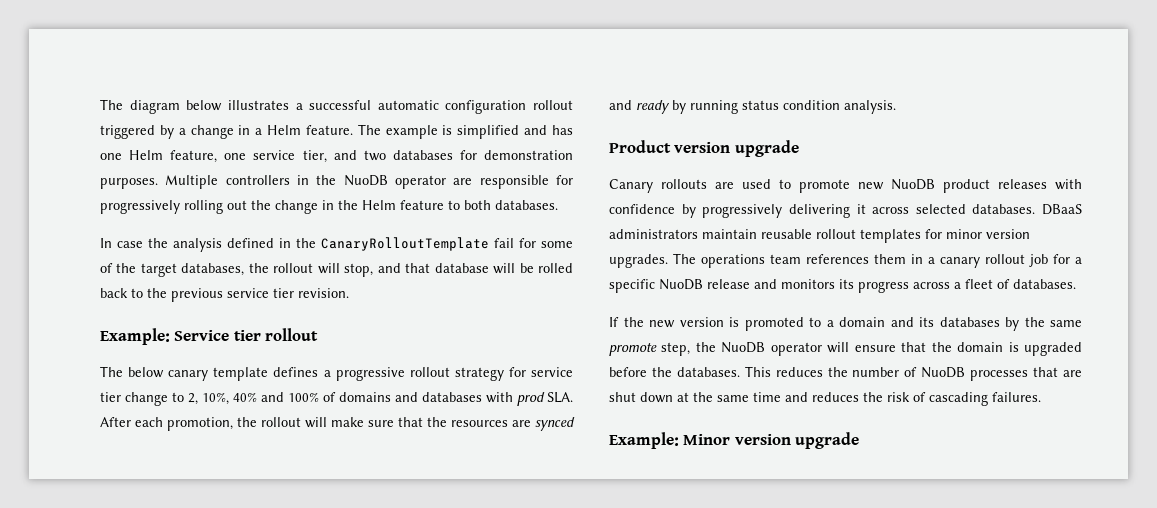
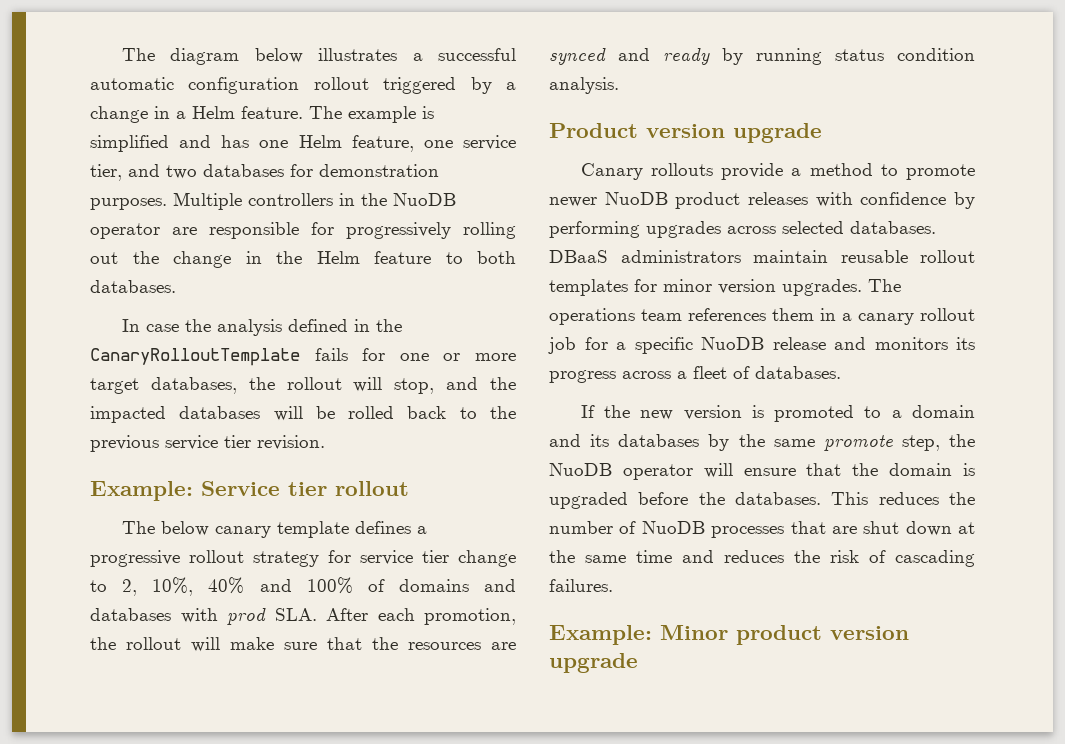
- In case the analysis defined in the CanaryRolloutTemplate fail for some of the target databases, the rollout will stop, and that database will be rolled back to the previous service tier revision.
+ In case the analysis defined in the CanaryRolloutTemplate fails for one or more target databases, the rollout will stop, and the impacted databases will be rolled back to the previous service tier revision.
- Canary rollouts are used to promote new NuoDB product releases with confidence by progressively delivering it across selected databases.
+ Canary rollouts provide a method to promote newer NuoDB product releases with confidence by performing upgrades across selected databases.
- Example: Minor version upgrade
+ Example: Minor product version upgrade

